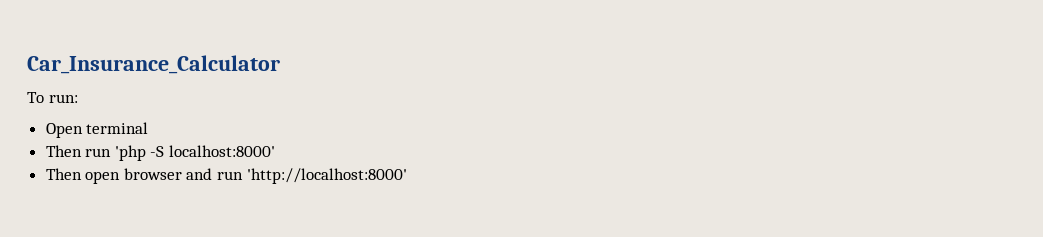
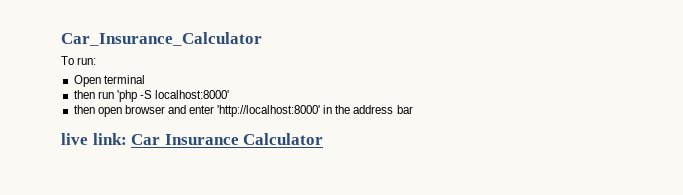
- Then run 'php -S localhost:8000'
+ then run 'php -S localhost:8000'
- Then open browser and run 'http://localhost:8000'
+ then open browser and enter 'http://localhost:8000' in the address bar
+ live link: Car Insurance Calculator

